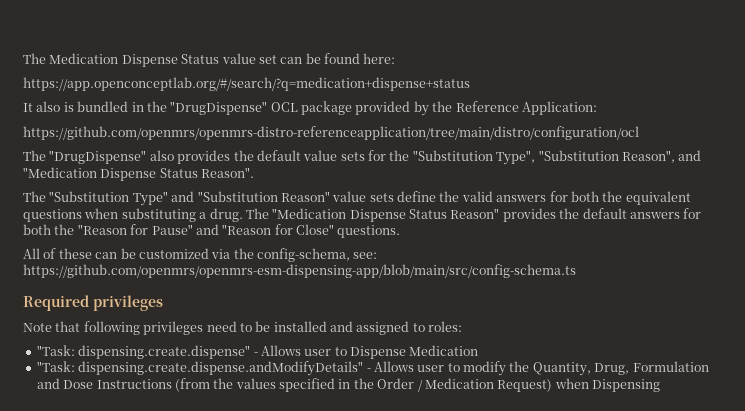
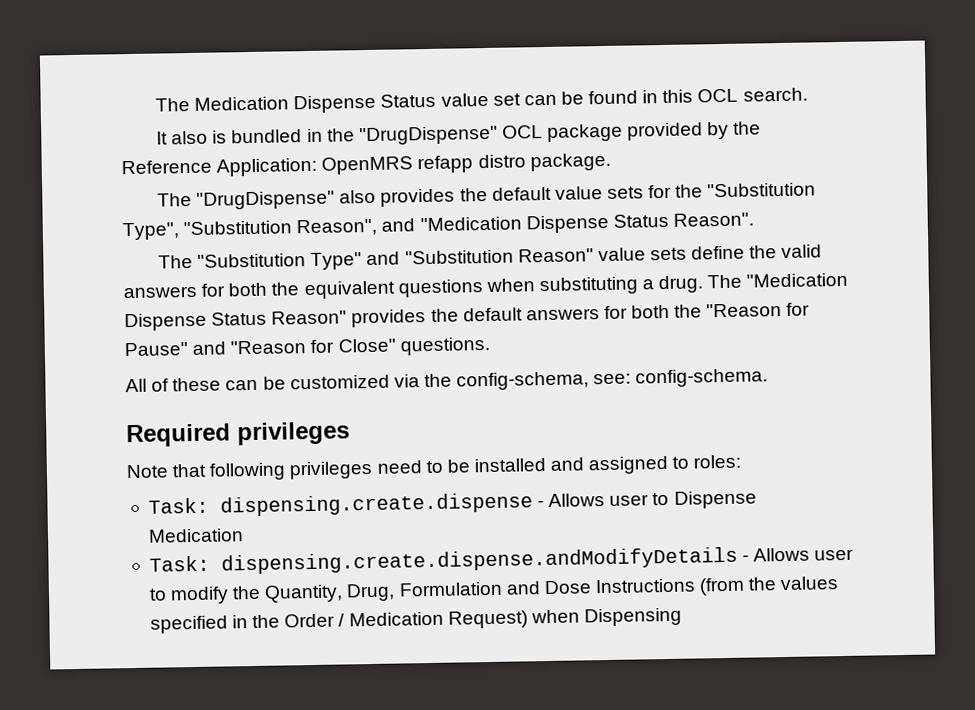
- The Medication Dispense Status value set can be found here:
- https://app.openconceptlab.org/#/search/?q=medication+dispense+status
+ The Medication Dispense Status value set can be found in this OCL search.
- It also is bundled in the "DrugDispense" OCL package provided by the Reference Application:
- https://github.com/openmrs/openmrs-distro-referenceapplication/tree/main/distro/configuration/ocl
+ It also is bundled in the "DrugDispense" OCL package provided by the Reference Application: OpenMRS refapp distro package.
- All of these can be customized via the config-schema, see: https://github.com/openmrs/openmrs-esm-dispensing-app/blob/main/src/config-schema.ts
+ All of these can be customized via the config-schema, see: config-schema.
- "Task: dispensing.create.dispense" - Allows user to Dispense Medication
+ Task: dispensing.create.dispense - Allows user to Dispense Medication
- "Task: dispensing.create.dispense.andModifyDetails" - Allows user to modify the Quantity, Drug, Formulation and Dose Instructions (from the values specified in the Order / Medication Request) when Dispensing
+ Task: dispensing.create.dispense.andModifyDetails - Allows user to modify the Quantity, Drug, Formulation and Dose Instructions (from the values specified in the Order / Medication Request) when Dispensing

